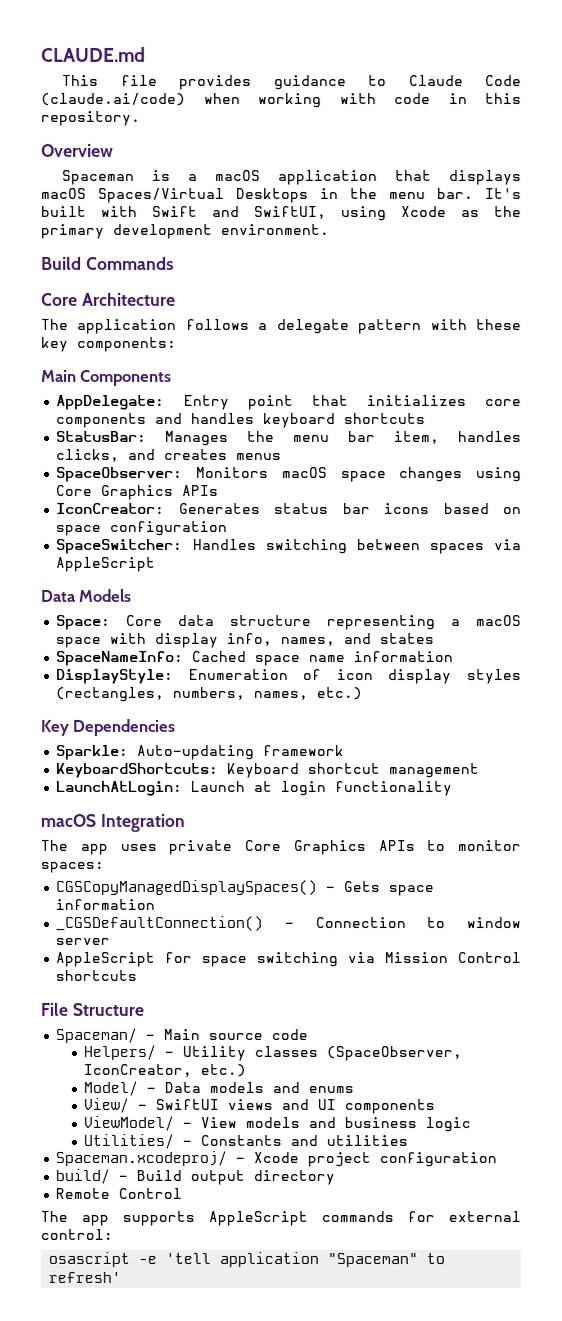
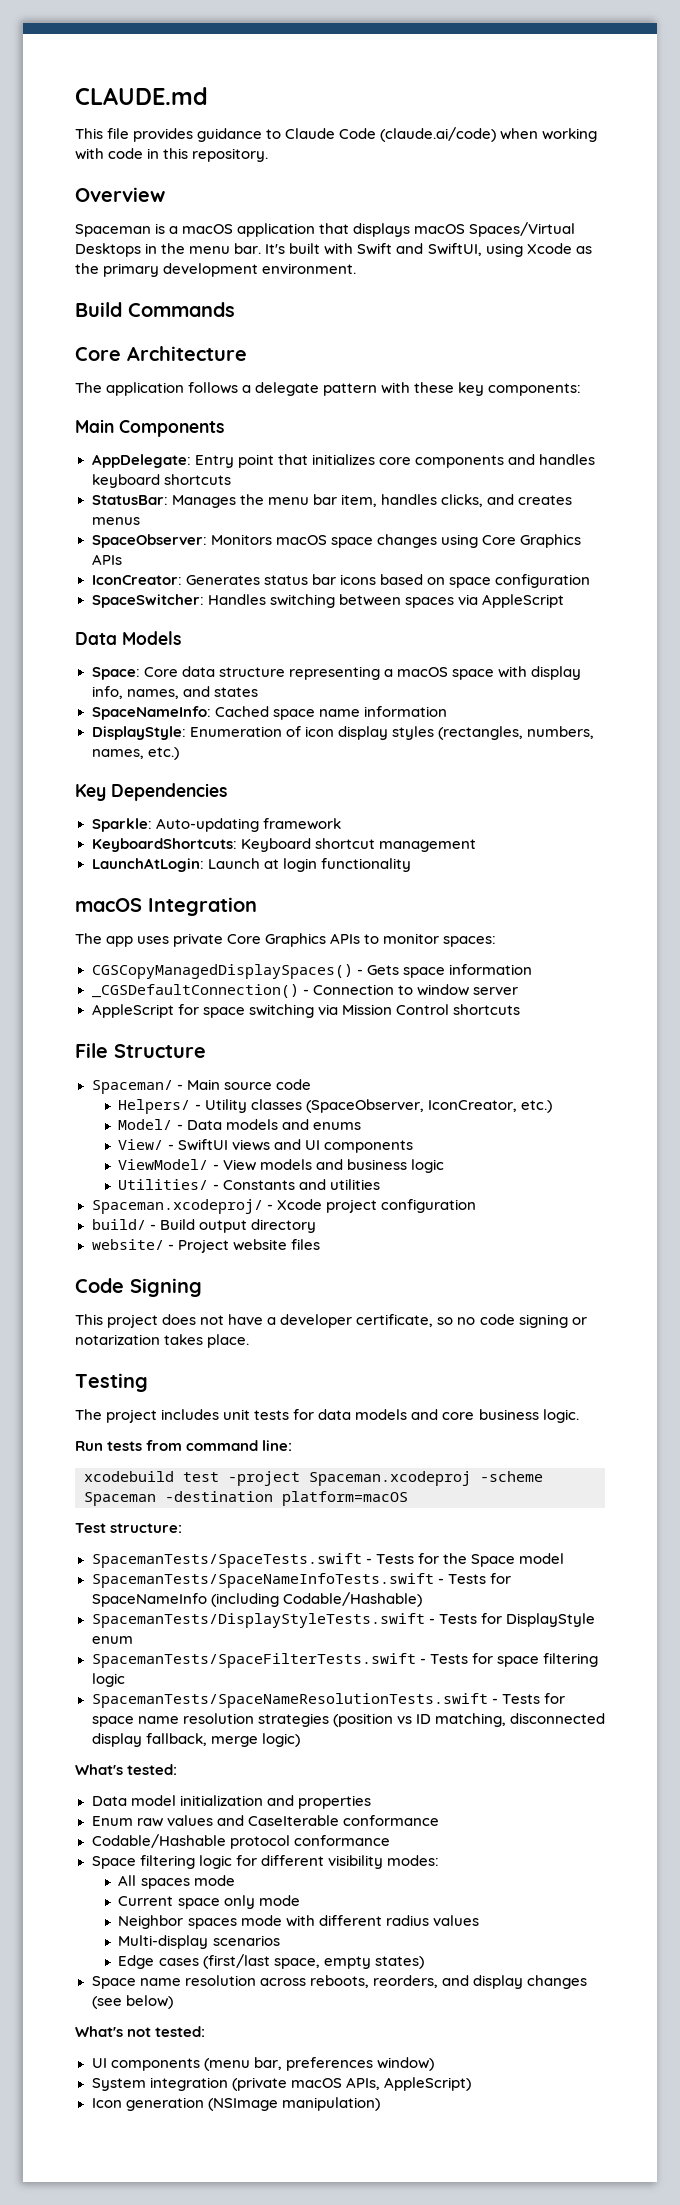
- Remote Control
- The app supports AppleScript commands for external control:
- osascript -e 'tell application "Spaceman" to refresh'
+ website/ - Project website files
+ Code Signing
+ This project does not have a developer certificate, so no code signing or notarization takes place.
+ Testing
+ The project includes unit tests for data models and core business logic.
+ Run tests from command line:
+ xcodebuild test -project Spaceman.xcodeproj -scheme Spaceman -destination platform=macOS
+ Test structure:
+ SpacemanTests/SpaceTests.swift - Tests for the Space model
+ SpacemanTests/SpaceNameInfoTests.swift - Tests for SpaceNameInfo (including Codable/Hashable)
+ SpacemanTests/DisplayStyleTests.swift - Tests for DisplayStyle enum
+ SpacemanTests/SpaceFilterTests.swift - Tests for space filtering logic
+ SpacemanTests/SpaceNameResolutionTests.swift - Tests for space name resolution strategies (position vs ID matching, disconnected display fallback, merge logic)
+ What's tested:
+ Data model initialization and properties
+ Enum raw values and CaseIterable conformance
+ Codable/Hashable protocol conformance
+ Space filtering logic for different visibility modes:
+ All spaces mode
+ Current space only mode
+ Neighbor spaces mode with different radius values
+ Multi-display scenarios
+ Edge cases (first/last space, empty states)
+ Space name resolution across reboots, reorders, and display changes (see below)
+ What's not tested:
+ UI components (menu bar, preferences window)
+ System integration (private macOS APIs, AppleScript)
+ Icon generation (NSImage manipulation)

